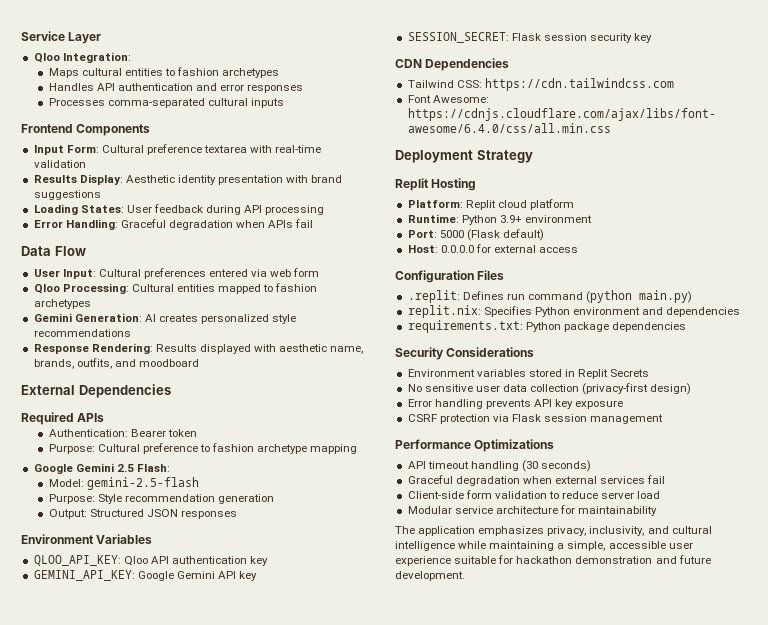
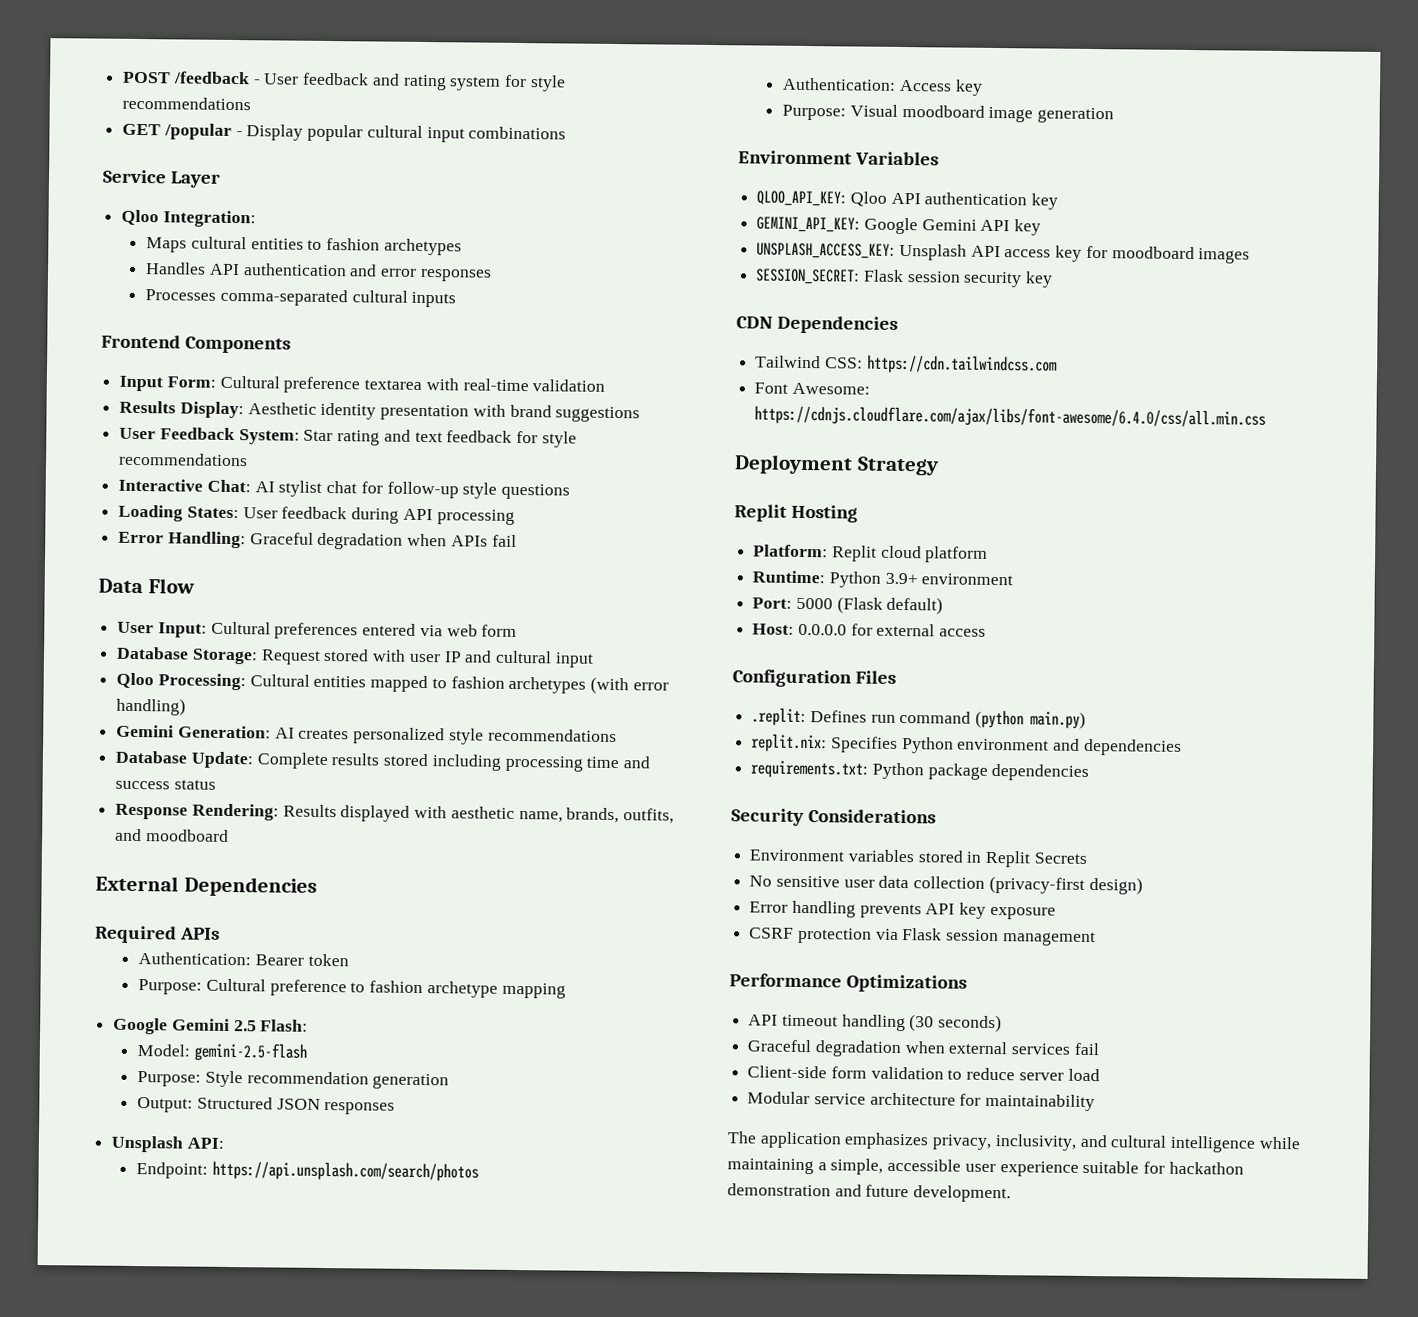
+ POST /feedback - User feedback and rating system for style recommendations
+ GET /popular - Display popular cultural input combinations
+ User Feedback System: Star rating and text feedback for style recommendations
+ Interactive Chat: AI stylist chat for follow-up style questions
+ Database Storage: Request stored with user IP and cultural input
- Qloo Processing: Cultural entities mapped to fashion archetypes
+ Qloo Processing: Cultural entities mapped to fashion archetypes (with error handling)
+ Database Update: Complete results stored including processing time and success status
+ Unsplash API:
+ Endpoint: https://api.unsplash.com/search/photos
+ Authentication: Access key
+ Purpose: Visual moodboard image generation
+ UNSPLASH_ACCESS_KEY: Unsplash API access key for moodboard images

